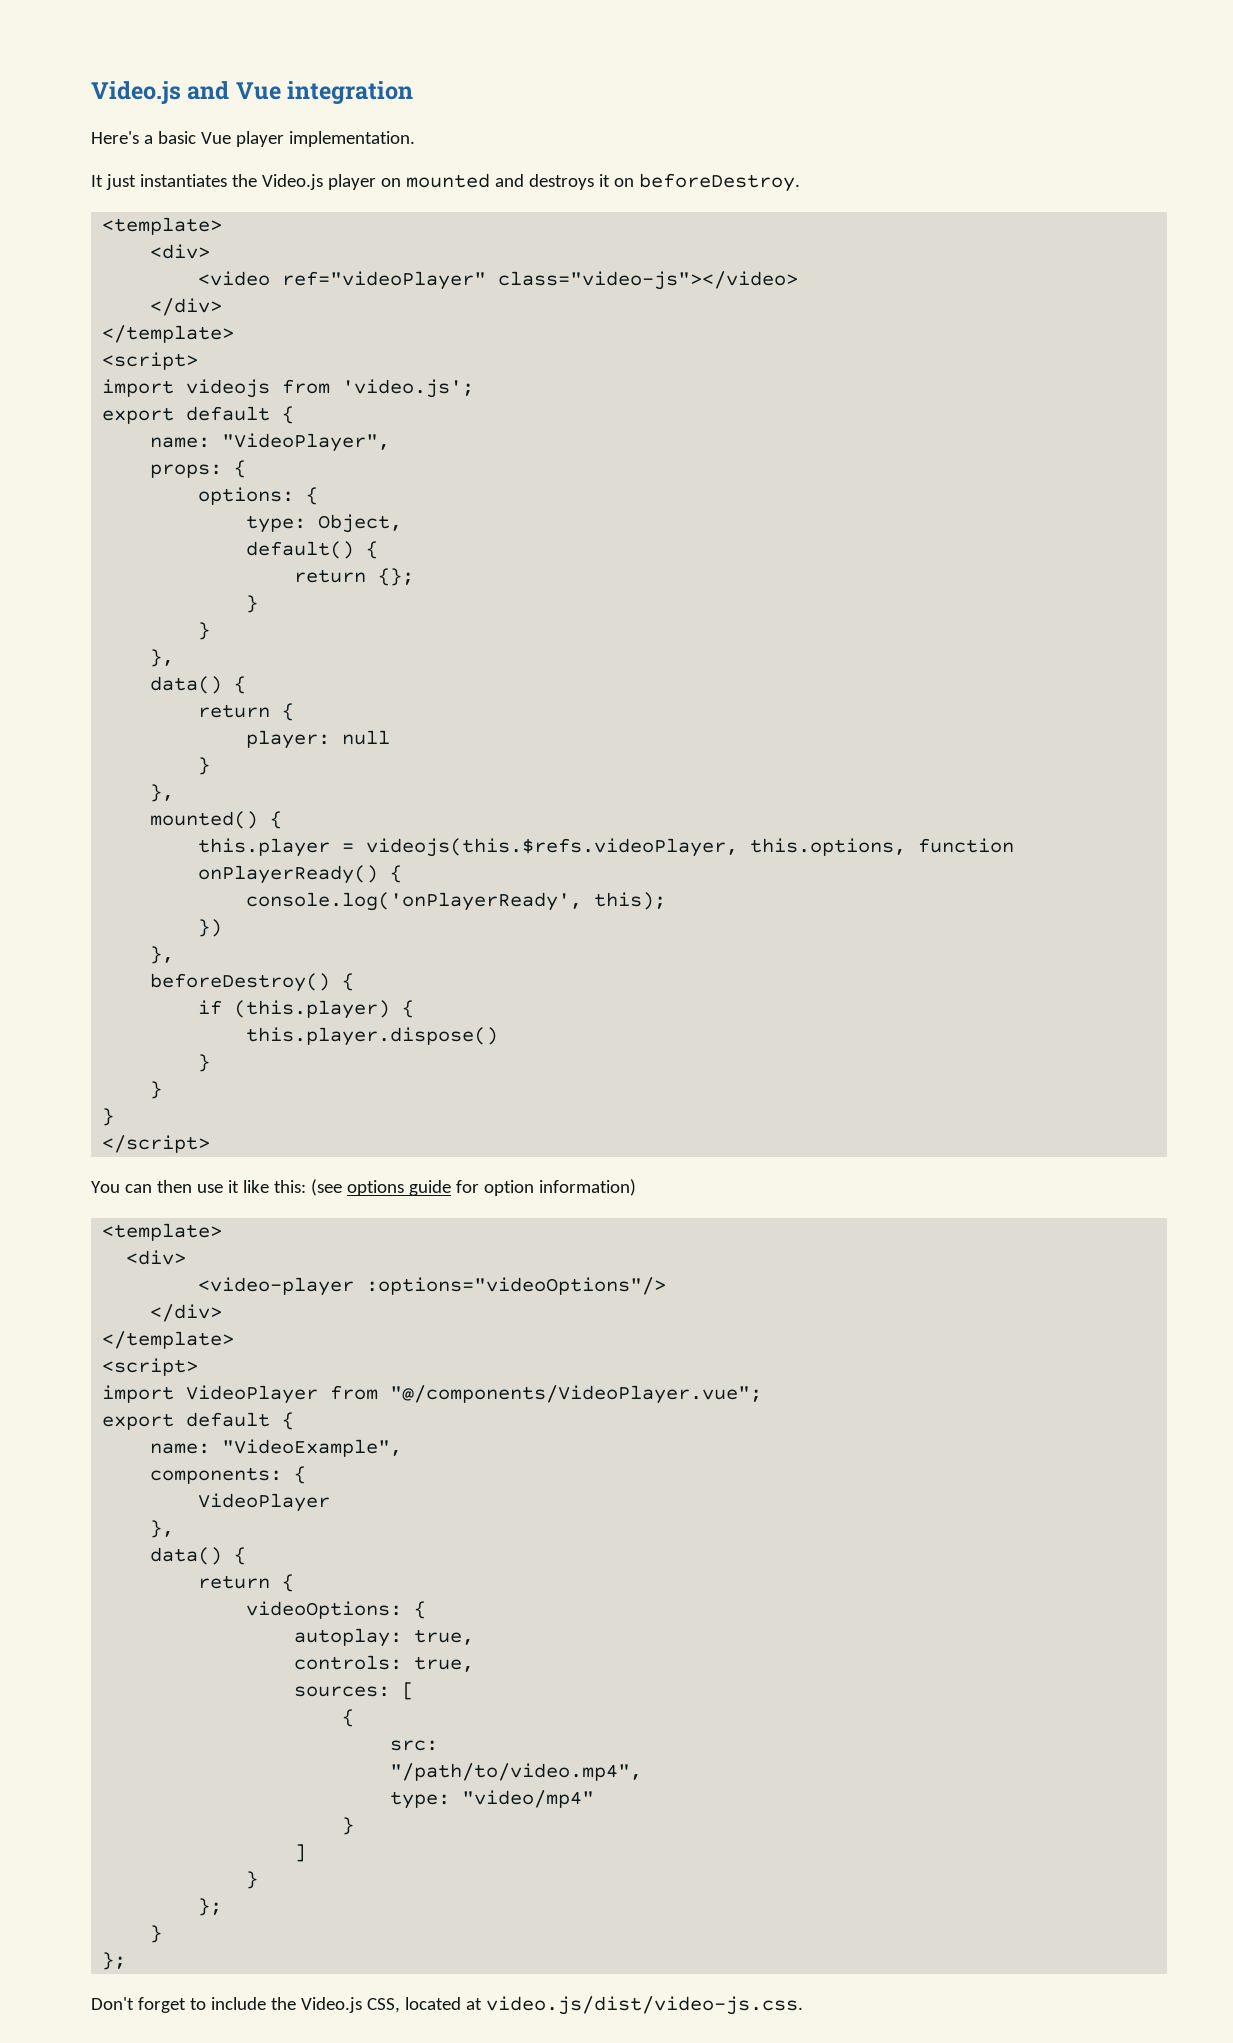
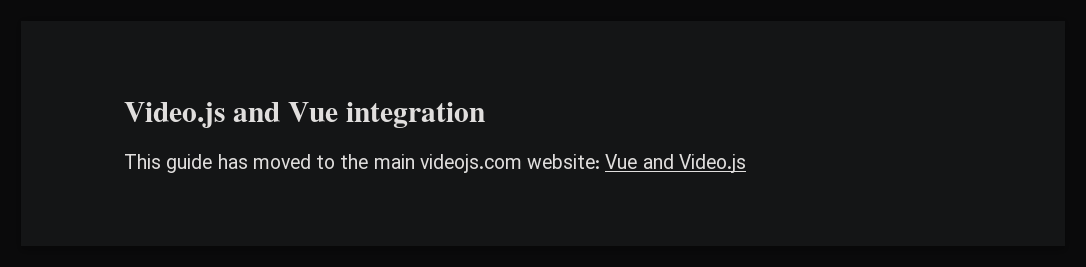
- Here's a basic Vue player implementation.
- It just instantiates the Video.js player on mounted and destroys it on beforeDestroy.
- <template>
- <div>
- <video ref="videoPlayer" class="video-js"></video>
- </div>
- </template>
- <script>
- import videojs from 'video.js';
- export default {
- name: "VideoPlayer",
- props: {
- options: {
- type: Object,
- default() {
- return {};
- }
- }
- },
- data() {
- return {
- player: null
- }
- },
- mounted() {
- this.player = videojs(this.$refs.videoPlayer, this.options, function onPlayerReady() {
- console.log('onPlayerReady', this);
- })
- },
- beforeDestroy() {
- if (this.player) {
- this.player.dispose()
- }
- }
- }
- </script>
- You can then use it like this: (see options guide for option information)
- <template>
- <div>
- <video-player :options="videoOptions"/>
- </div>
- </template>
- <script>
- import VideoPlayer from "@/components/VideoPlayer.vue";
- export default {
- name: "VideoExample",
- components: {
- VideoPlayer
- },
- data() {
- return {
- videoOptions: {
- autoplay: true,
- controls: true,
- sources: [
- {
- src:
- "/path/to/video.mp4",
- type: "video/mp4"
- }
- ]
- }
- };
- }
- };
- Don't forget to include the Video.js CSS, located at video.js/dist/video-js.css.
+ This guide has moved to the main videojs.com website: Vue and Video.js

